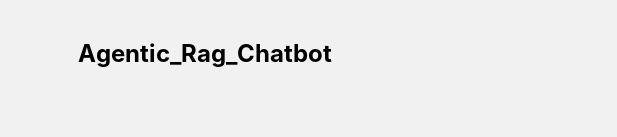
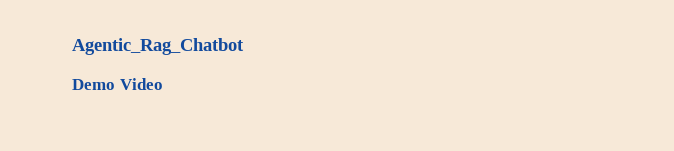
+ Demo Video

